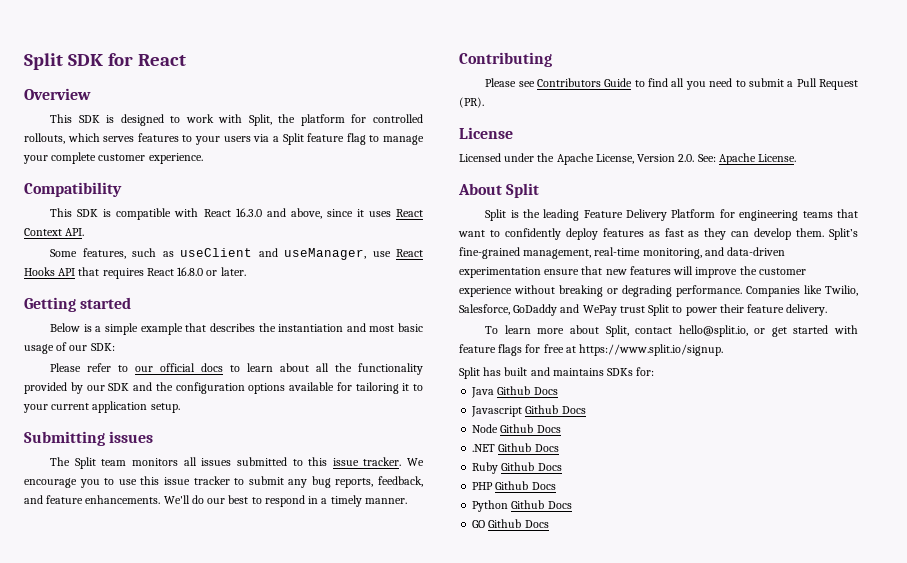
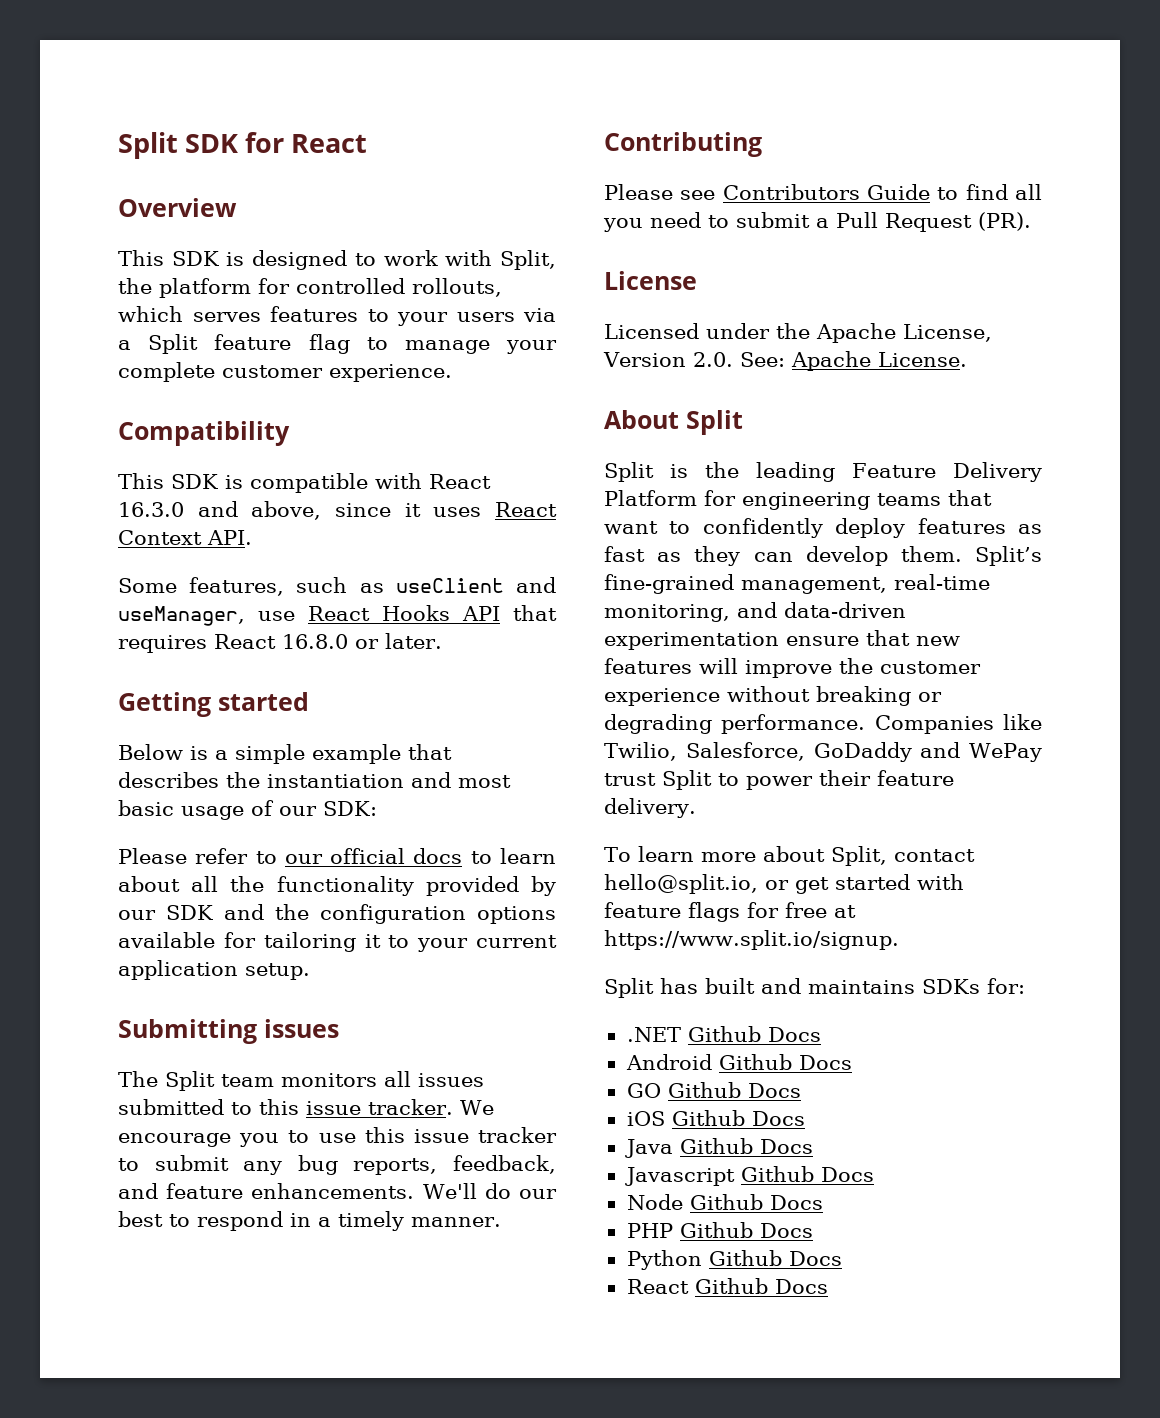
+ .NET Github Docs
+ Android Github Docs
+ GO Github Docs
+ iOS Github Docs
- .NET Github Docs
- Ruby Github Docs
- GO Github Docs
+ React Github Docs

